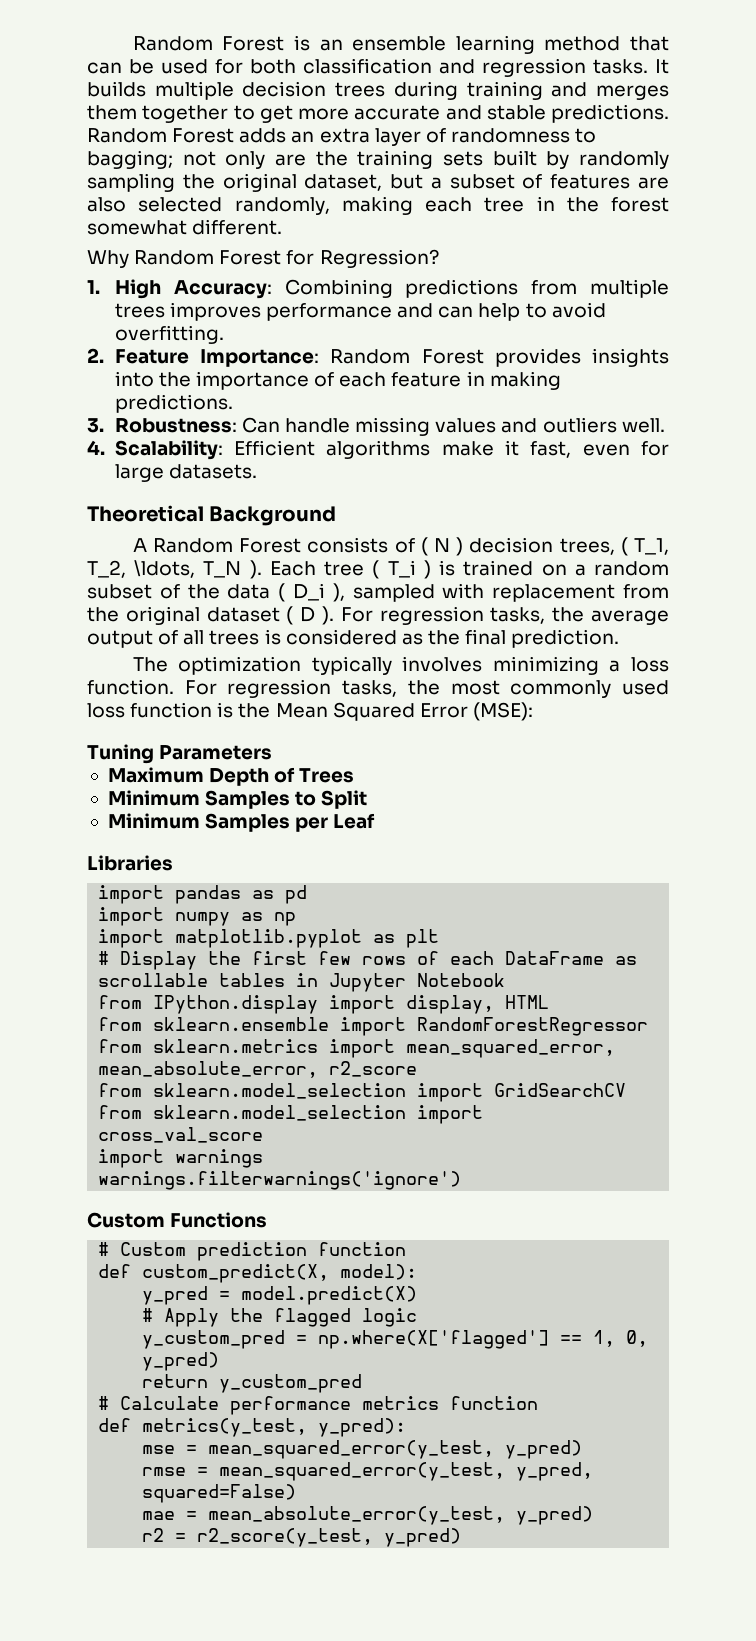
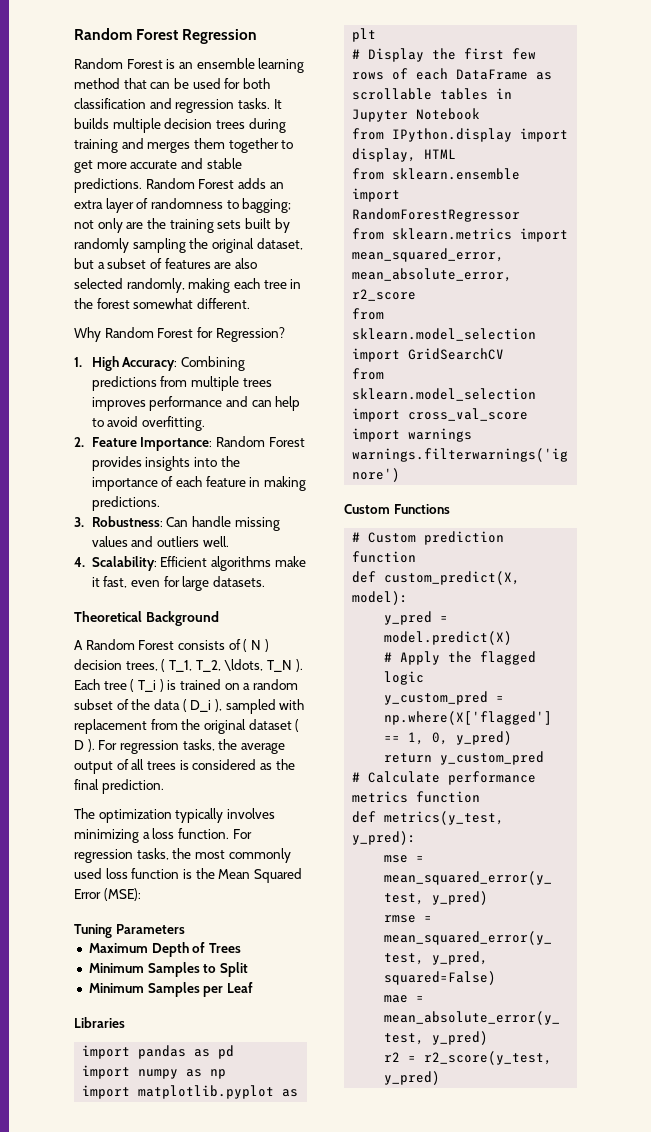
+ Random Forest Regression

